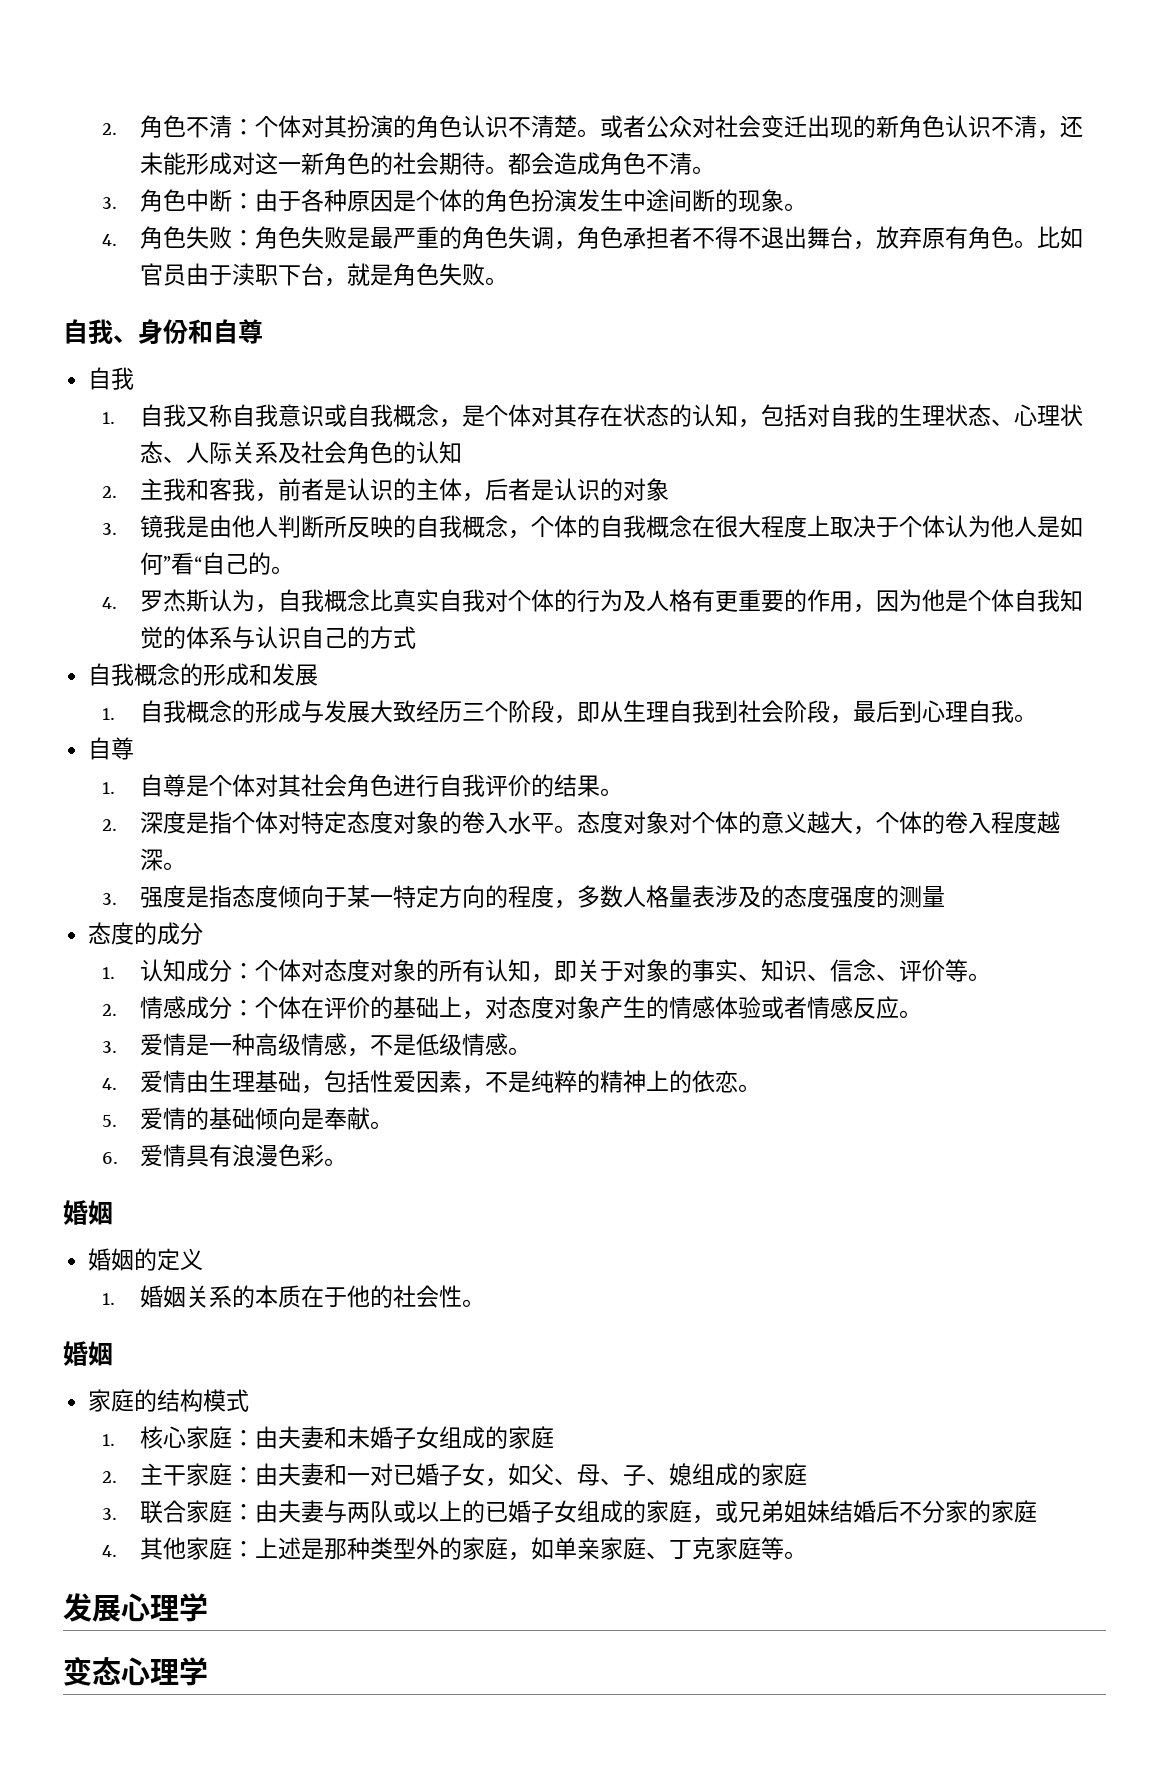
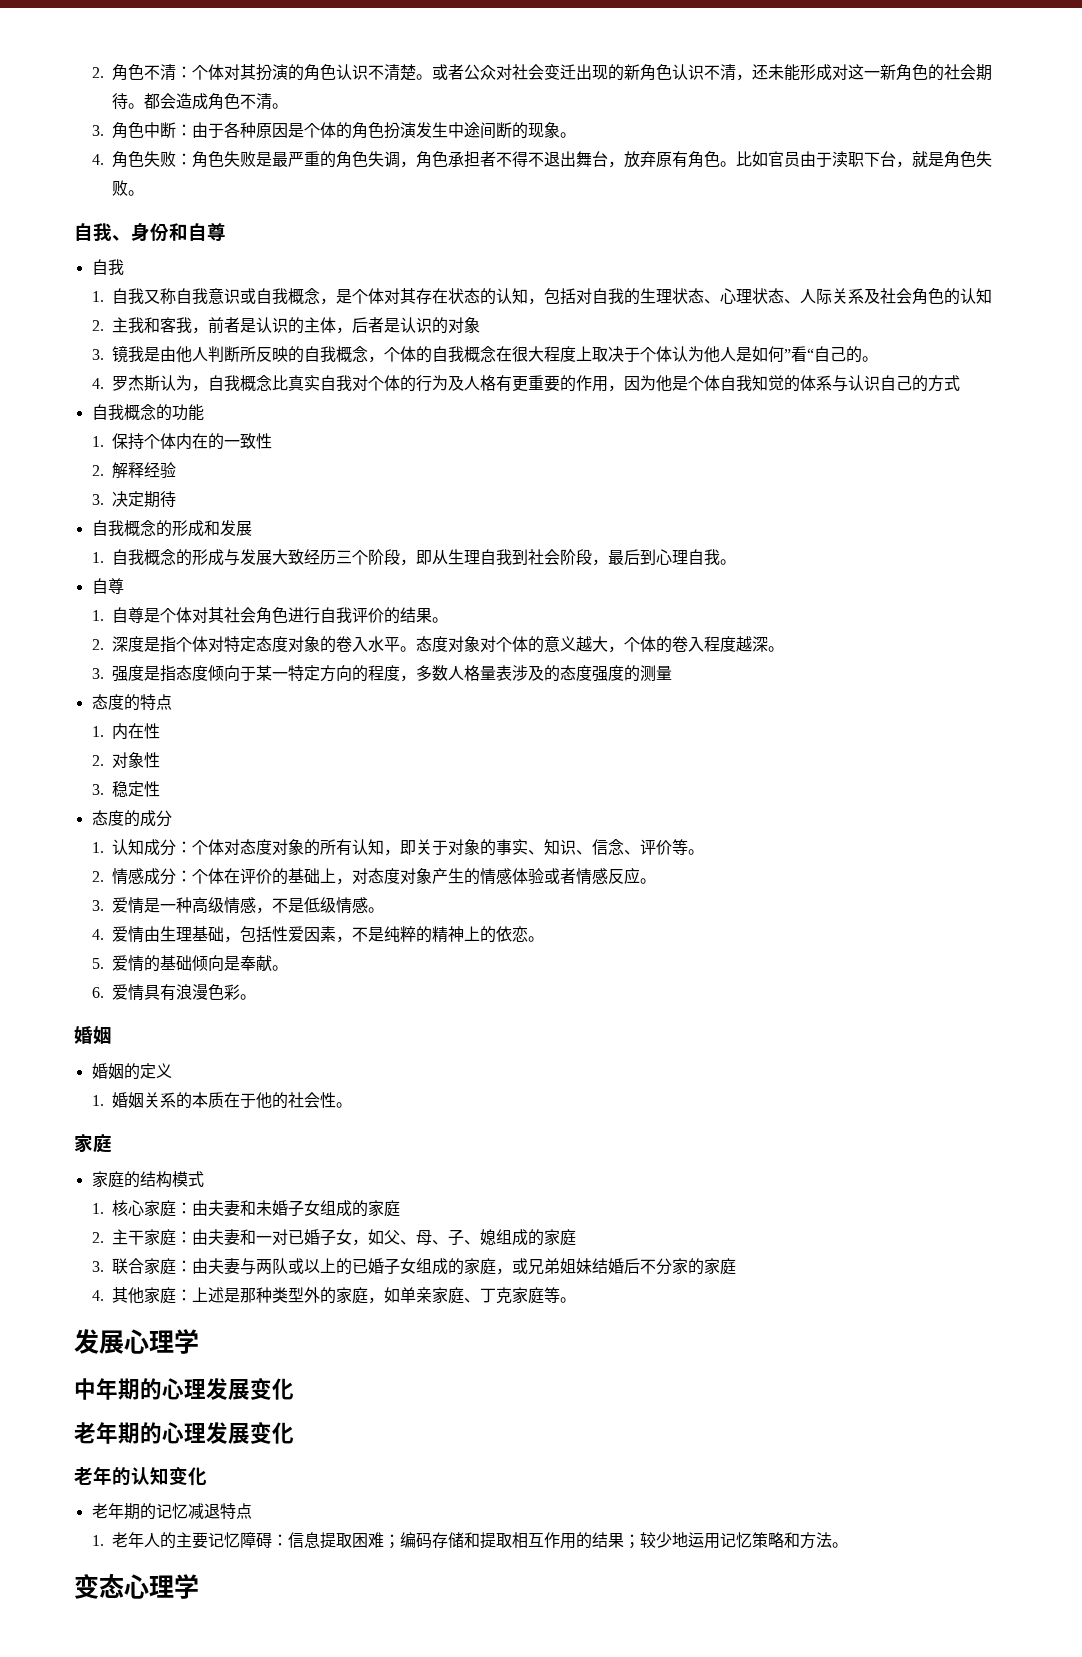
+ 自我概念的功能
+ 1.保持个体内在的一致性
+ 2.解释经验
+ 3.决定期待
+ 态度的特点
+ 1.内在性
+ 2.对象性
+ 3.稳定性
  1.婚姻关系的本质在于他的社会性。
- 婚姻
+ 家庭
+ 中年期的心理发展变化
+ 老年期的心理发展变化
+ 老年的认知变化
+ 老年期的记忆减退特点
+ 1.老年人的主要记忆障碍：信息提取困难；编码存储和提取相互作用的结果；较少地运用记忆策略和方法。

